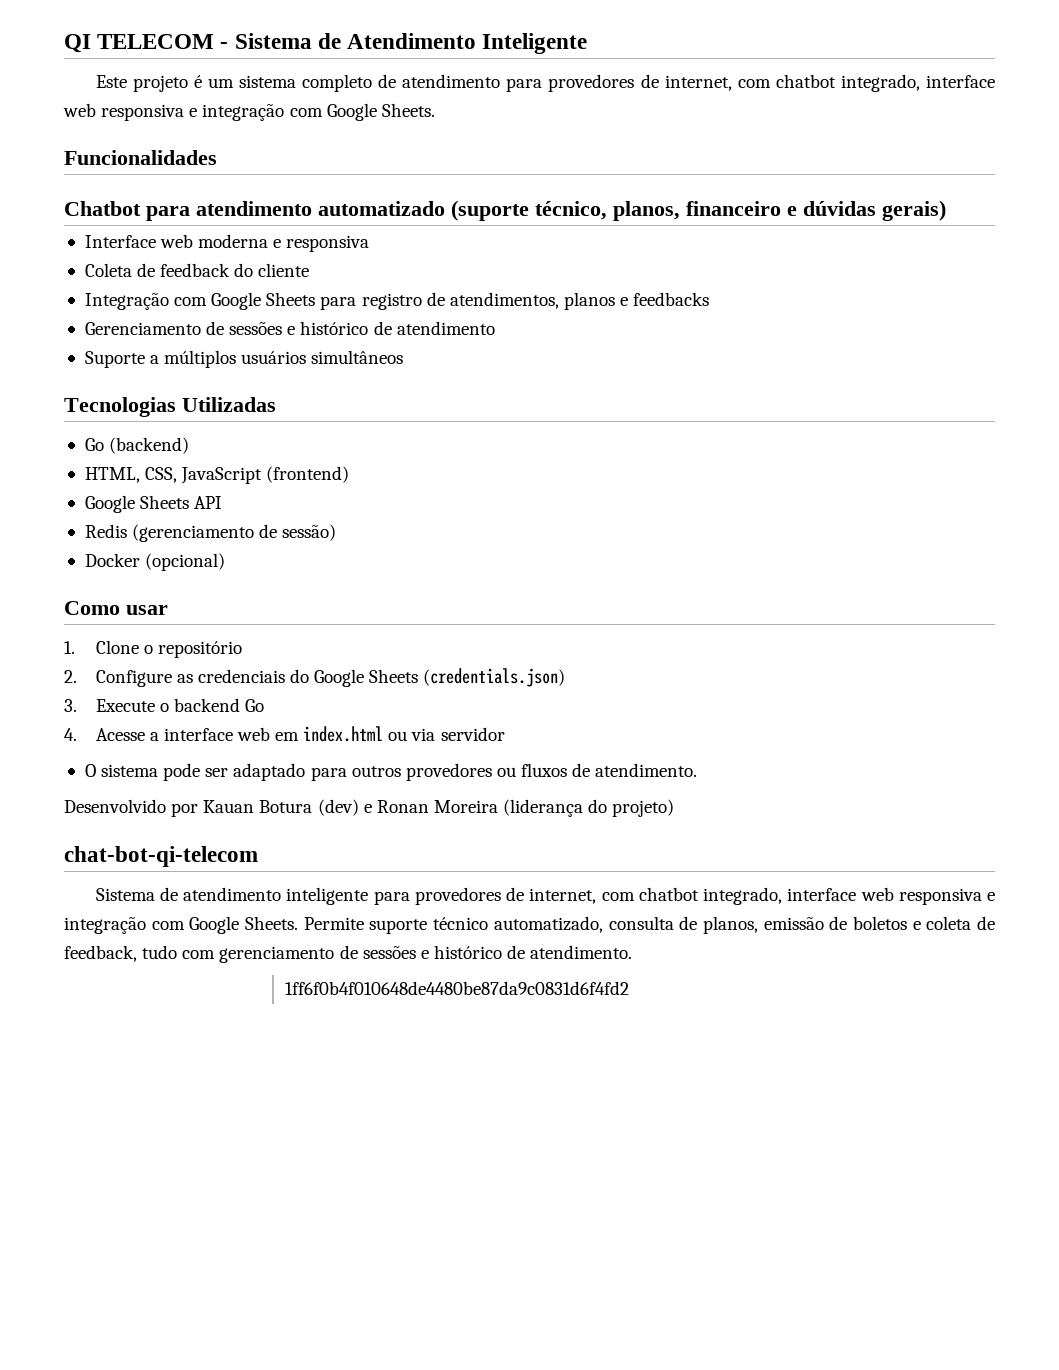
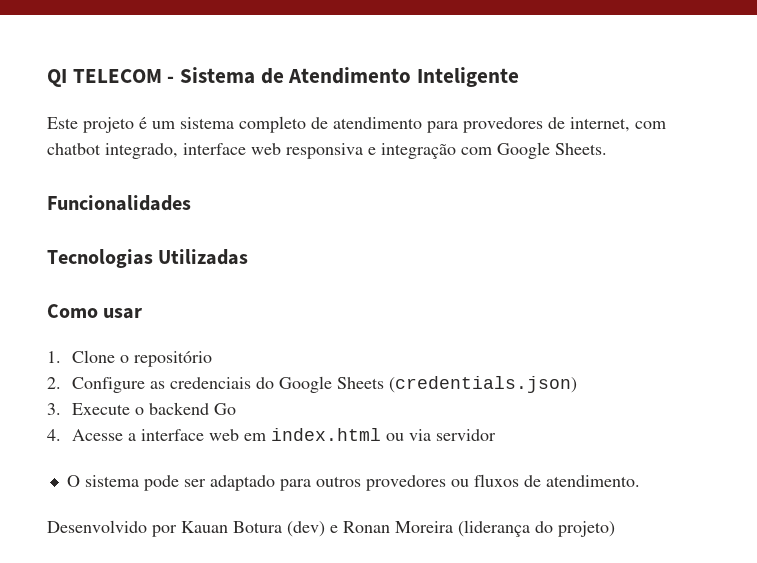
- Chatbot para atendimento automatizado (suporte técnico, planos, financeiro e dúvidas gerais)
- Interface web moderna e responsiva
- Coleta de feedback do cliente
- Integração com Google Sheets para registro de atendimentos, planos e feedbacks
- Gerenciamento de sessões e histórico de atendimento
- Suporte a múltiplos usuários simultâneos
  Tecnologias Utilizadas
- Go (backend)
- HTML, CSS, JavaScript (frontend)
- Google Sheets API
- Redis (gerenciamento de sessão)
- Docker (opcional)
- chat-bot-qi-telecom
- Sistema de atendimento inteligente para provedores de internet, com chatbot integrado, interface web responsiva e integração com Google Sheets. Permite suporte técnico automatizado, consulta de planos, emissão de boletos e coleta de feedback, tudo com gerenciamento de sessões e histórico de atendimento.
- 1ff6f0b4f010648de4480be87da9c0831d6f4fd2

